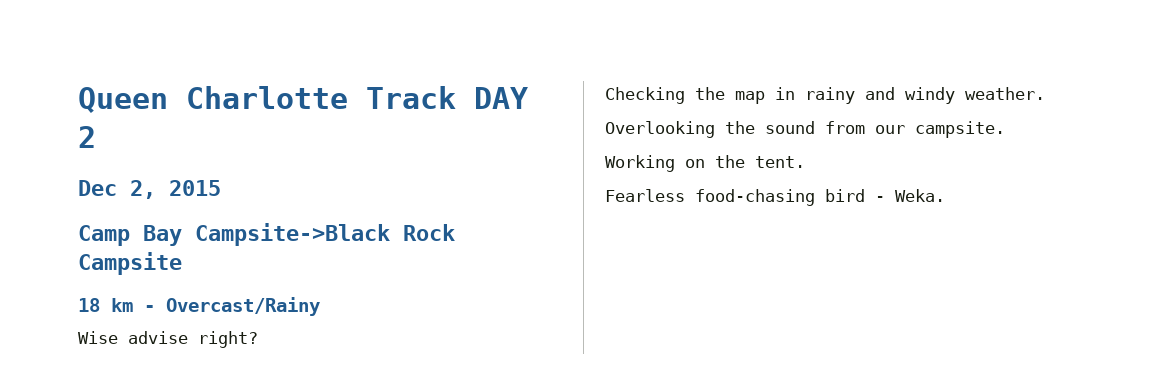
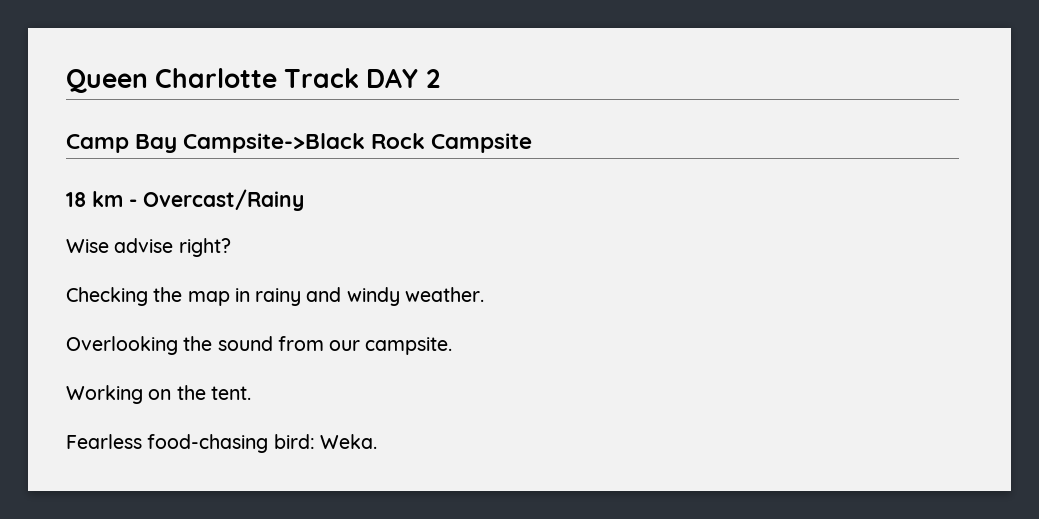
- Dec 2, 2015
- Fearless food-chasing bird - Weka.
+ Fearless food-chasing bird: Weka.

